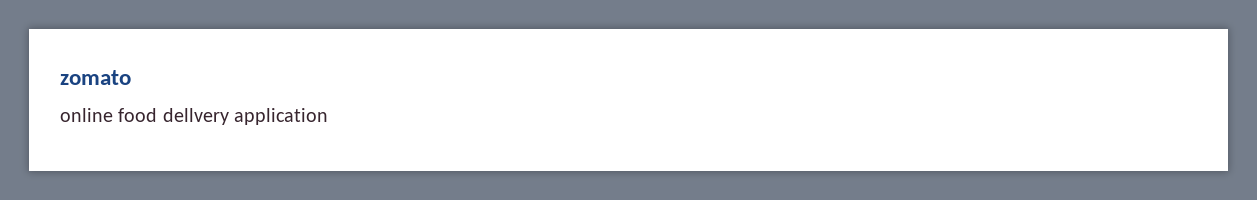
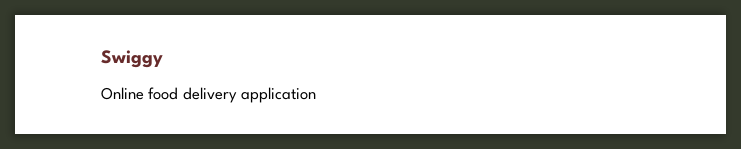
- zomato
- online food dellvery application
+ Swiggy
+ Online food delivery application

